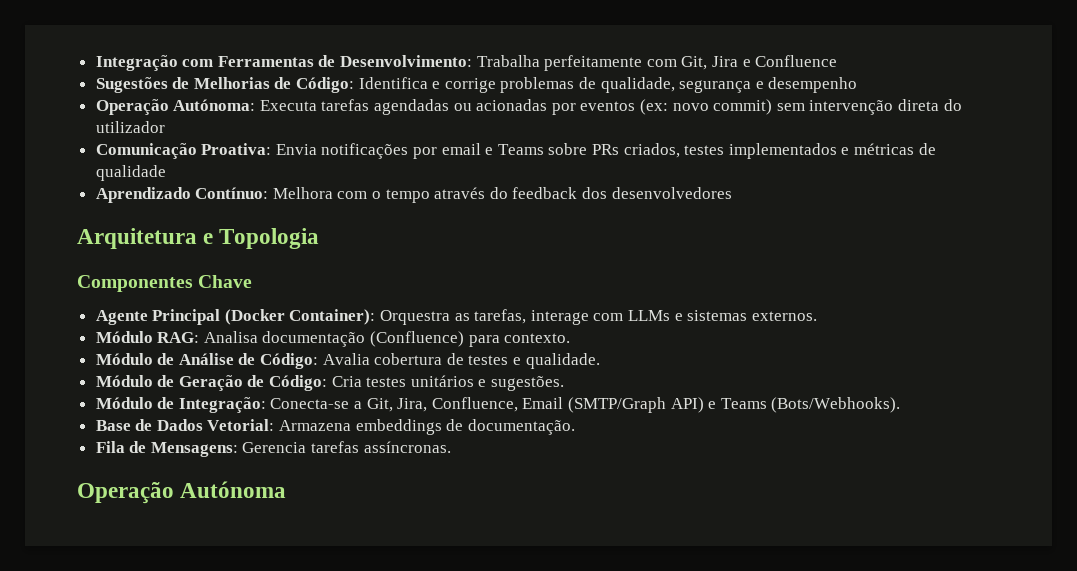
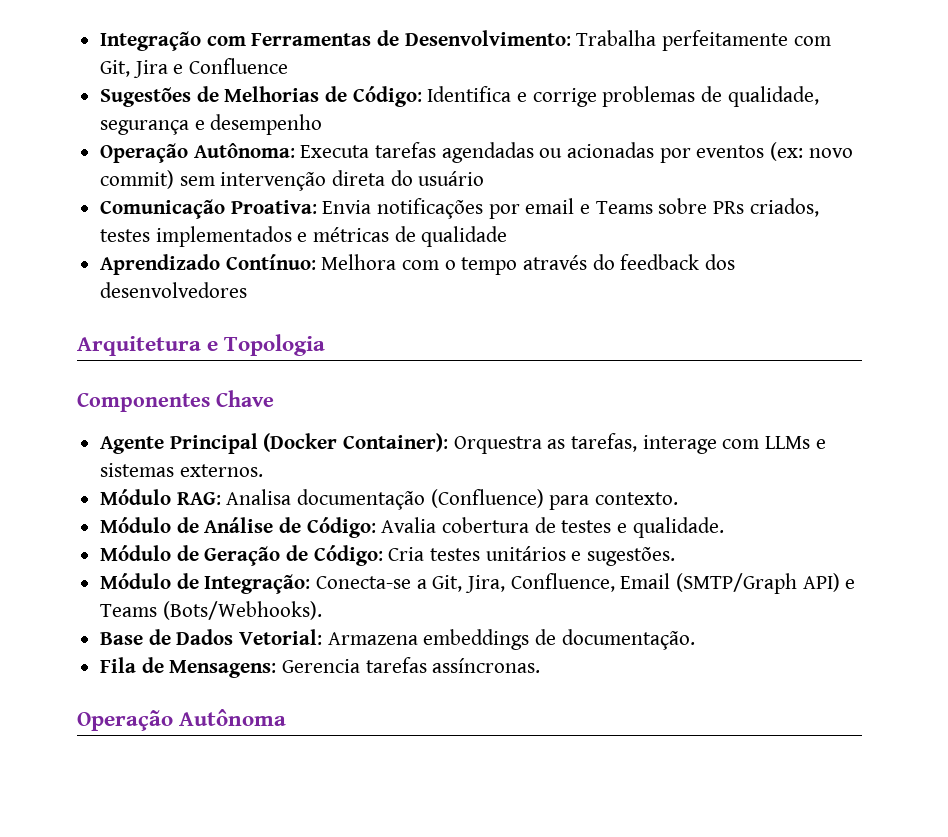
- Operação Autónoma: Executa tarefas agendadas ou acionadas por eventos (ex: novo commit) sem intervenção direta do utilizador
+ Operação Autônoma: Executa tarefas agendadas ou acionadas por eventos (ex: novo commit) sem intervenção direta do usuário
- Operação Autónoma
+ Operação Autônoma

